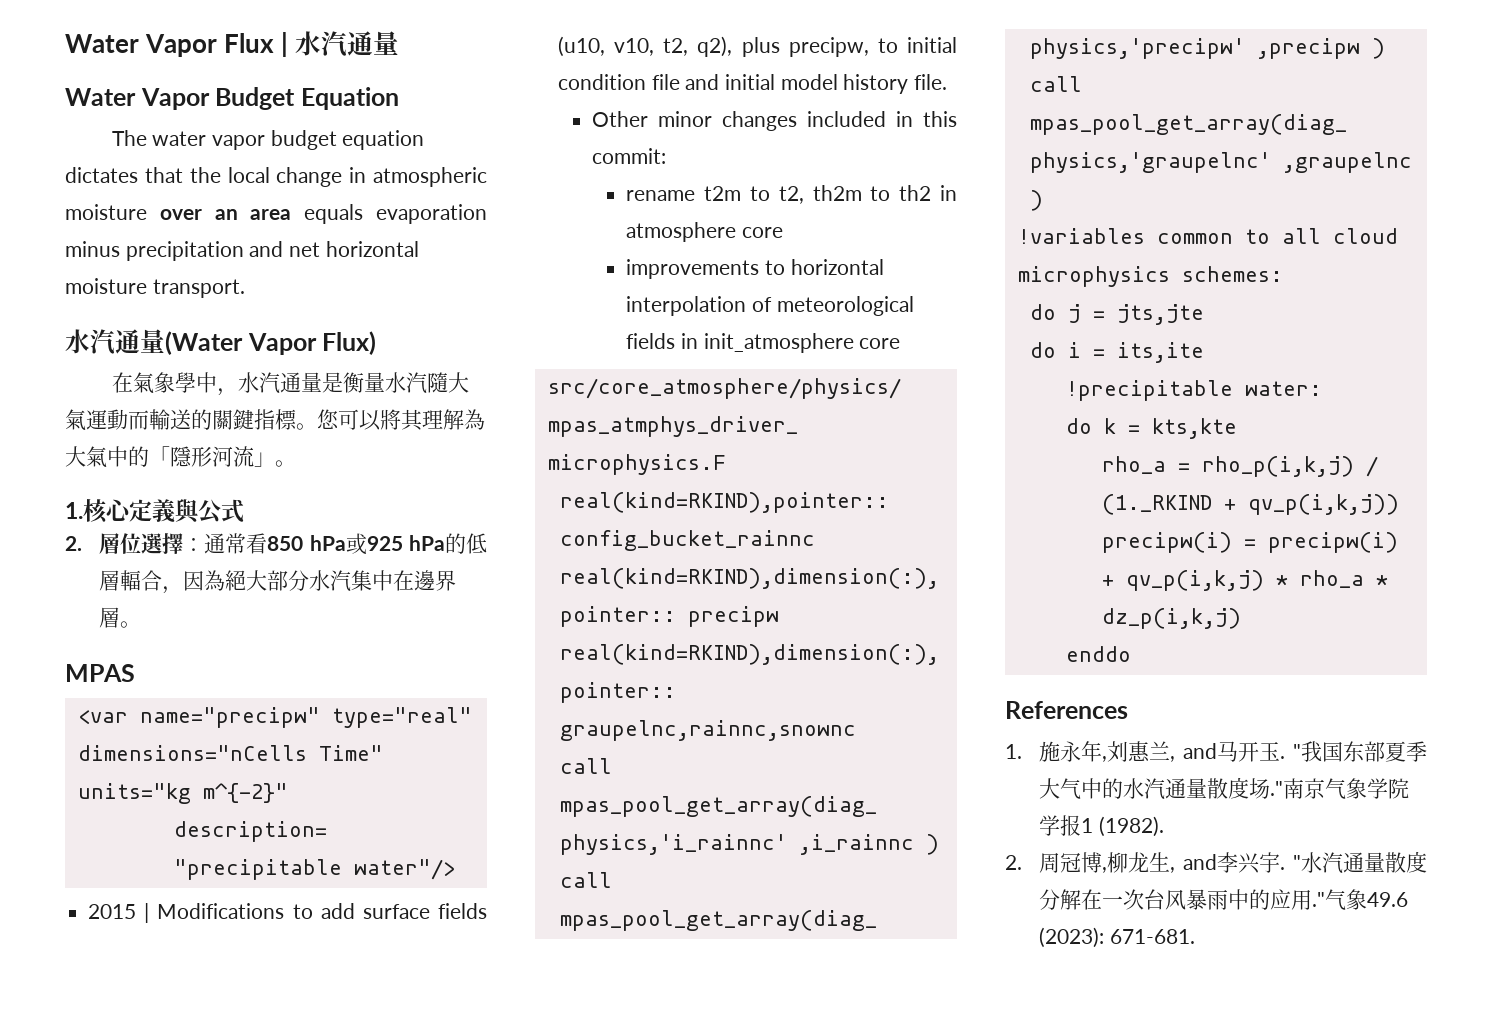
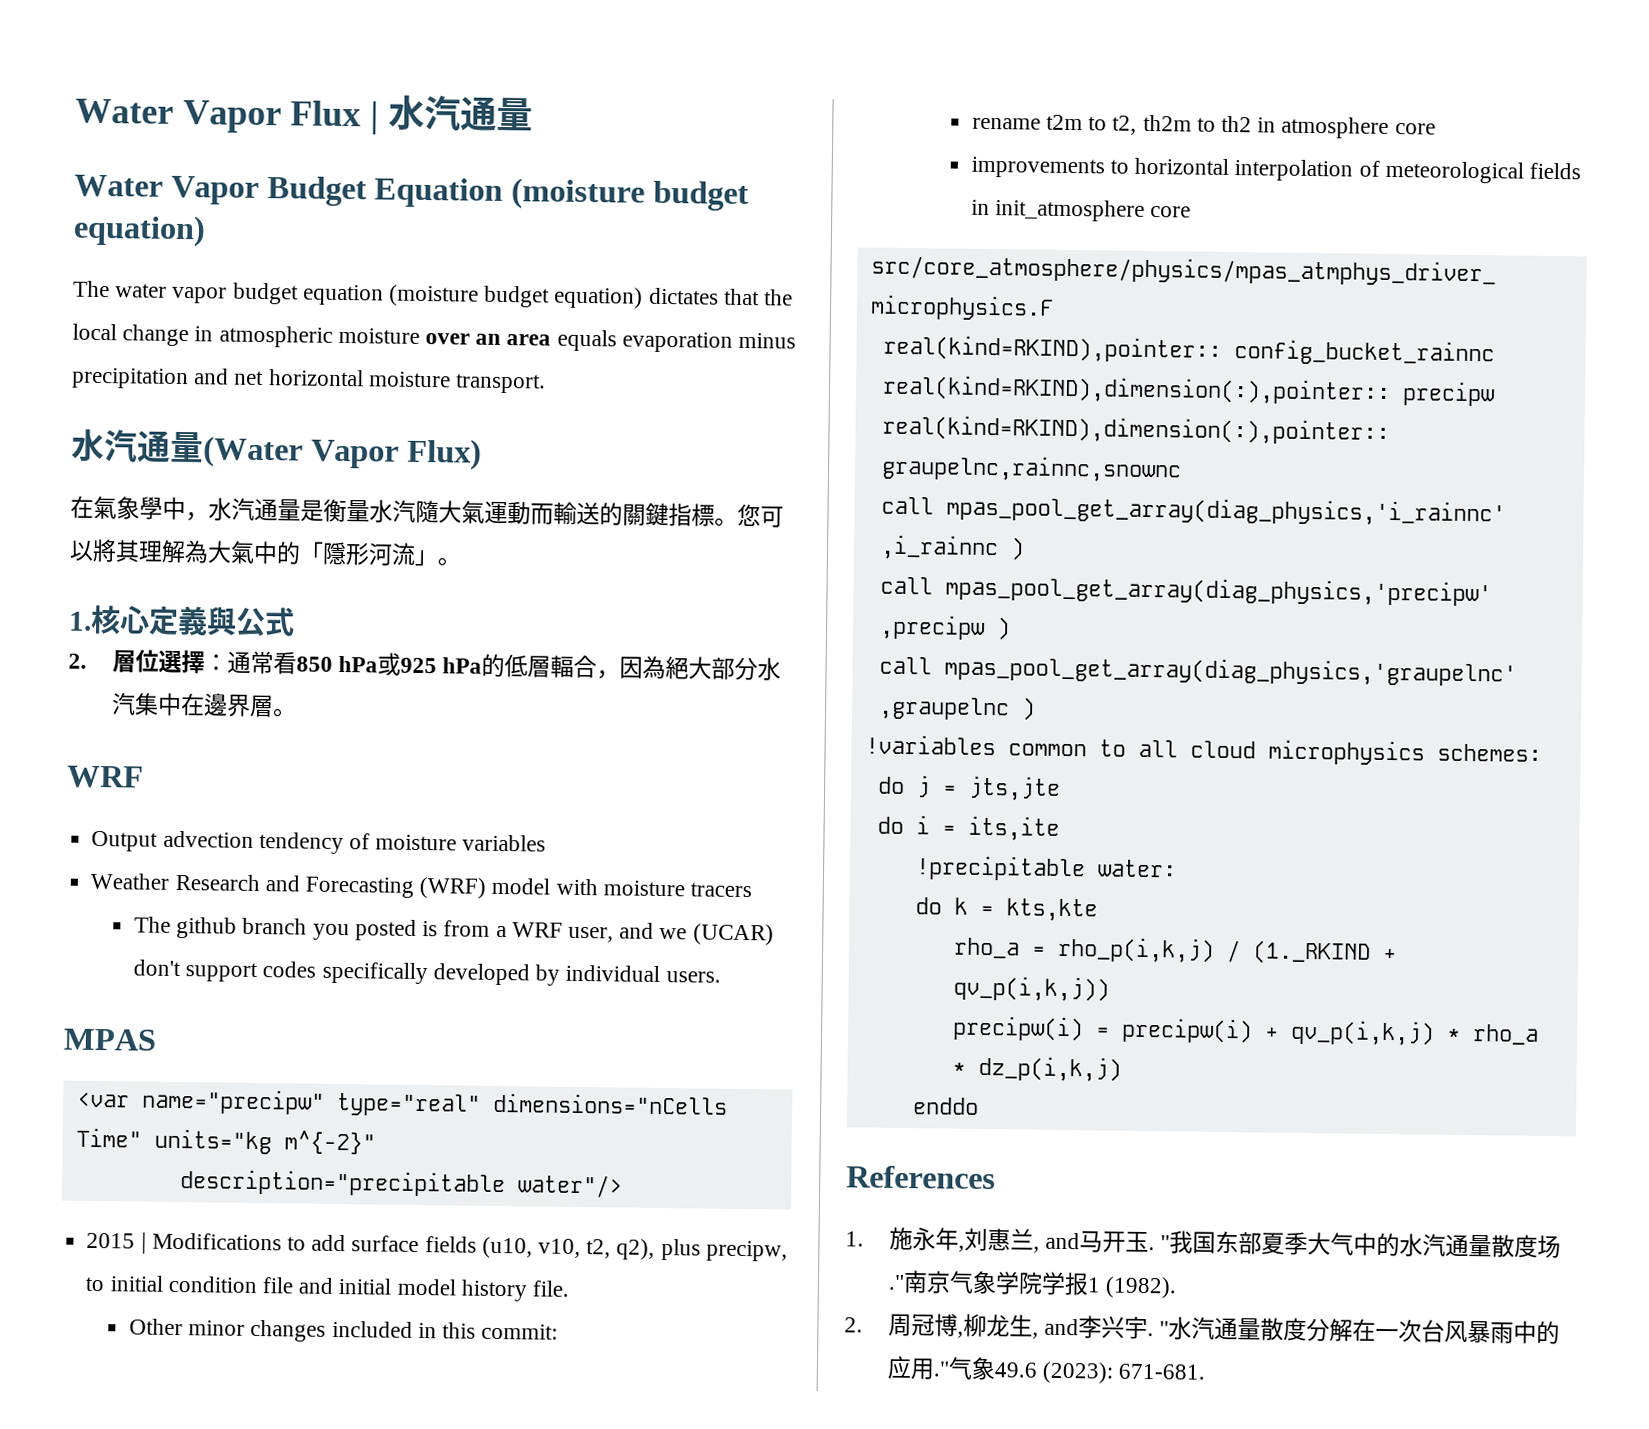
- Water Vapor Budget Equation
+ Water Vapor Budget Equation (moisture budget equation)
- The water vapor budget equation dictates that the local change in atmospheric moisture over an area equals evaporation minus precipitation and net horizontal moisture transport.
+ The water vapor budget equation (moisture budget equation) dictates that the local change in atmospheric moisture over an area equals evaporation minus precipitation and net horizontal moisture transport.
  2.層位選擇：通常看850 hPa或925 hPa的低層輻合，因為絕大部分水汽集中在邊界層。
+ WRF
+ Output advection tendency of moisture variables
+ Weather Research and Forecasting (WRF) model with moisture tracers
+ The github branch you posted is from a WRF user, and we (UCAR) don't support codes specifically developed by individual users.

